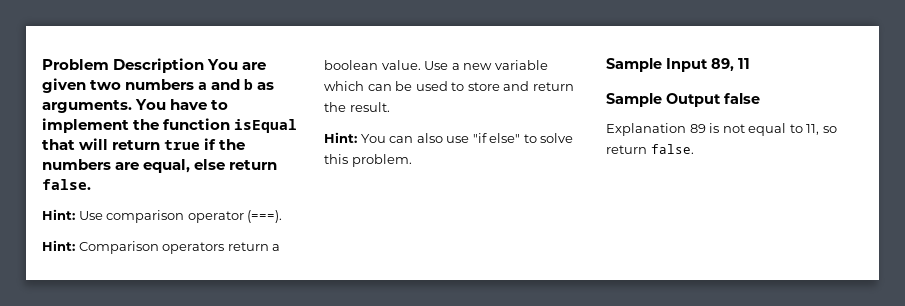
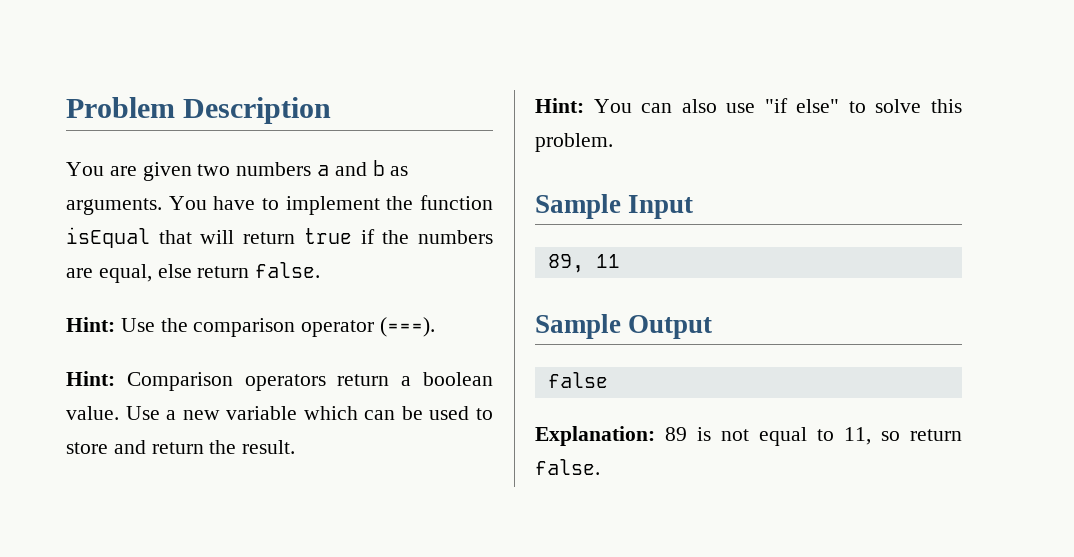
- Problem Description You are given two numbers a and b as arguments.
+ Problem Description
+ You are given two numbers a and b as arguments.
- Hint: Use comparison operator (===).
+ Hint: Use the comparison operator (===).
- Sample Input 89, 11
+ Sample Input
+ 89, 11
- Sample Output false
+ Sample Output
+ false
- Explanation 89 is not equal to 11, so return false.
+ Explanation: 89 is not equal to 11, so return false.

